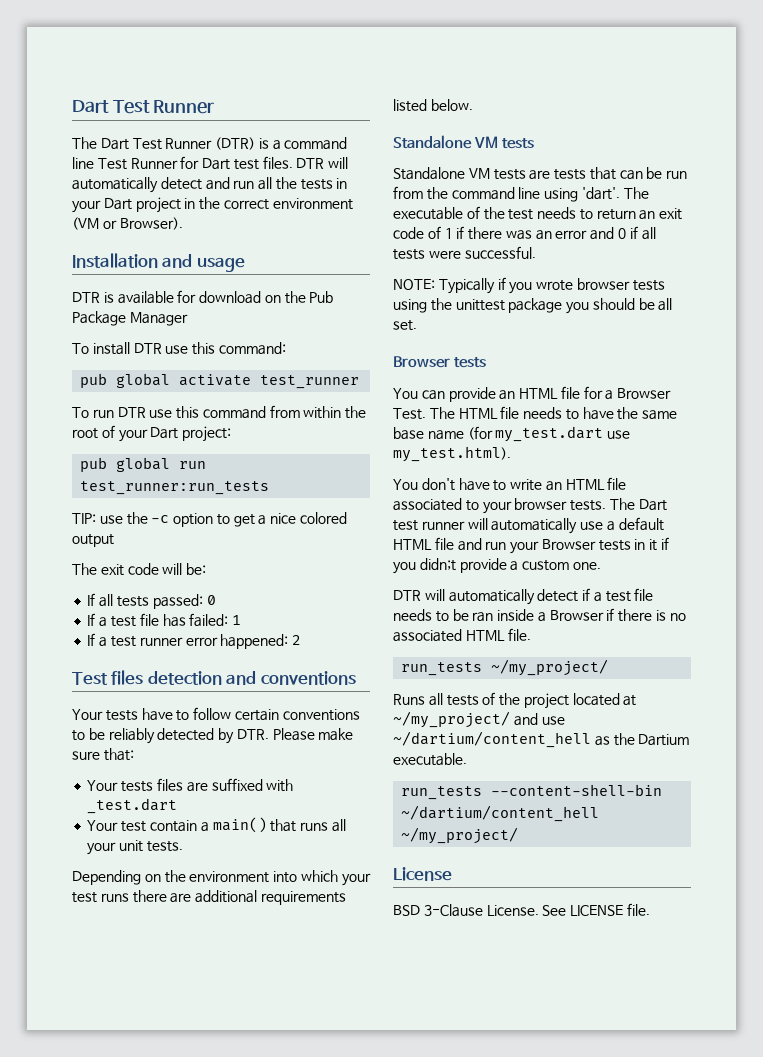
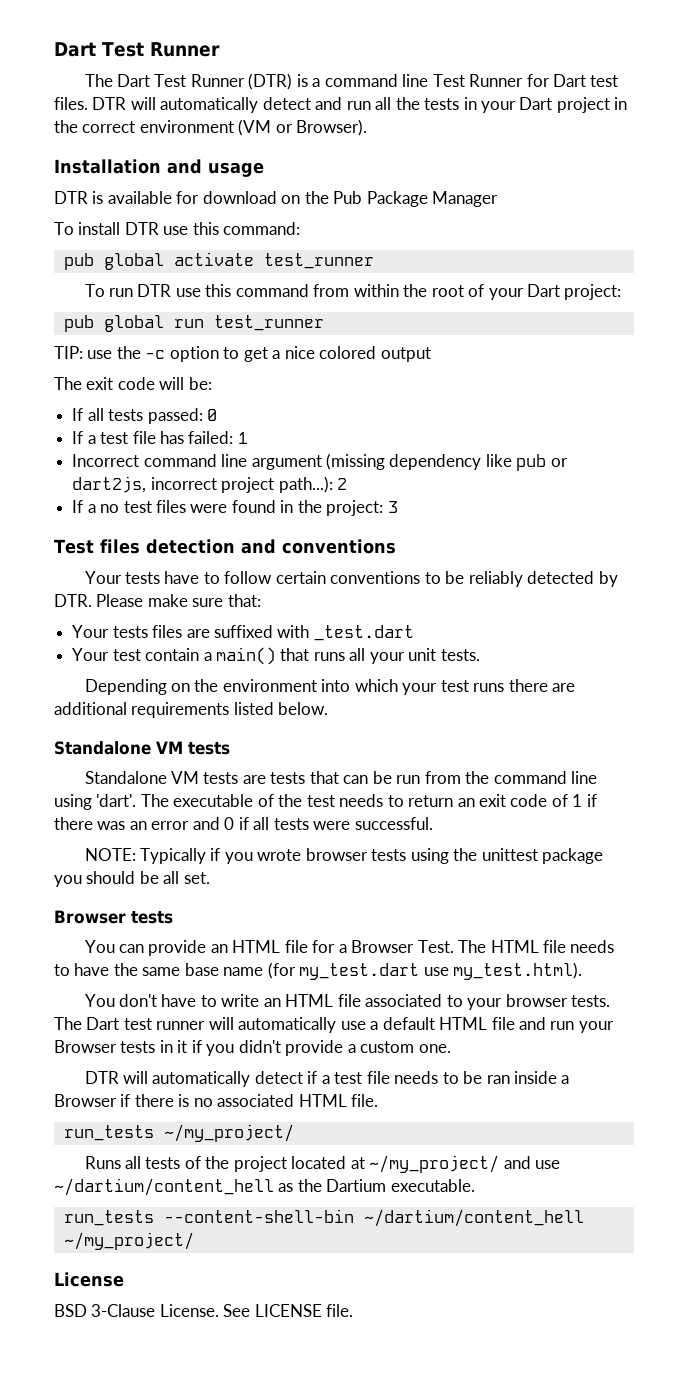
- pub global run test_runner:run_tests
+ pub global run test_runner
- If a test runner error happened: 2
+ Incorrect command line argument (missing dependency like pub or dart2js, incorrect project path...): 2
+ If a no test files were found in the project: 3
- The Dart test runner will automatically use a default HTML file and run your Browser tests in it if you didn;t provide a custom one.
+ The Dart test runner will automatically use a default HTML file and run your Browser tests in it if you didn't provide a custom one.

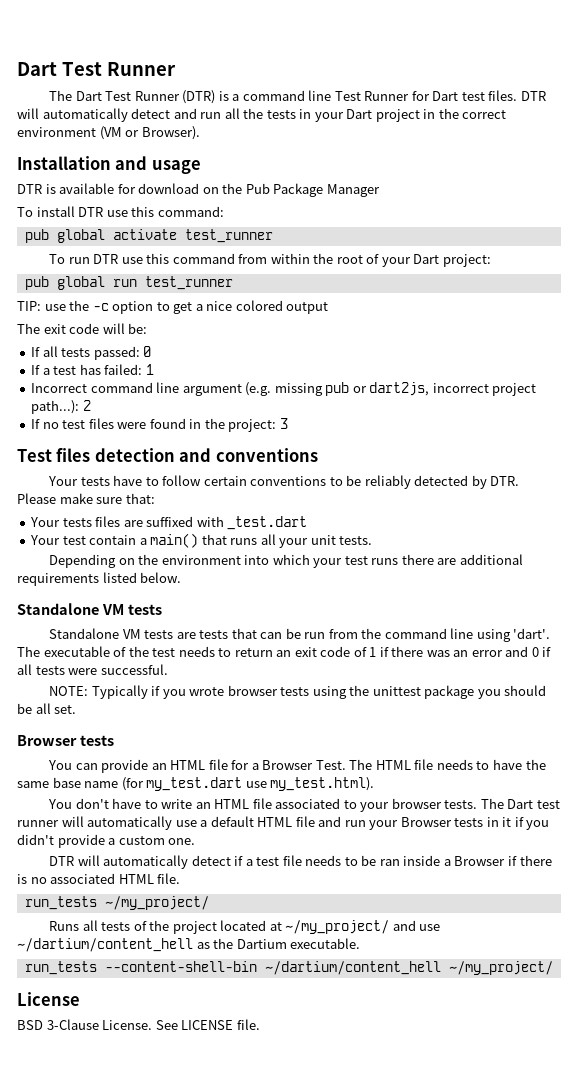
- If a test file has failed: 1
+ If a test has failed: 1
- Incorrect command line argument (missing dependency like pub or dart2js, incorrect project path...): 2
+ Incorrect command line argument (e.g. missing pub or dart2js, incorrect project path...): 2
- If a no test files were found in the project: 3
+ If no test files were found in the project: 3

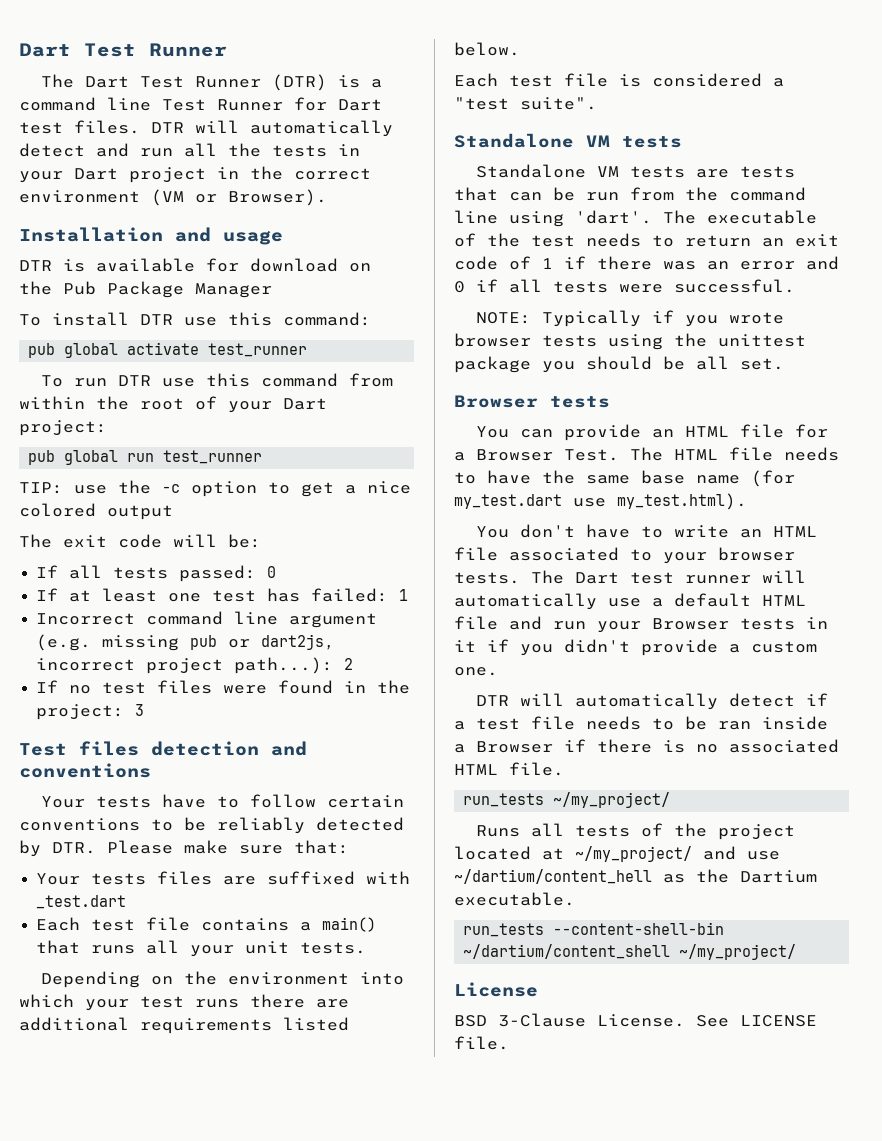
- If a test has failed: 1
+ If at least one test has failed: 1
- Your test contain a main() that runs all your unit tests.
+ Each test file contains a main() that runs all your unit tests.
+ Each test file is considered a "test suite".
- run_tests --content-shell-bin ~/dartium/content_hell ~/my_project/
+ run_tests --content-shell-bin ~/dartium/content_shell ~/my_project/

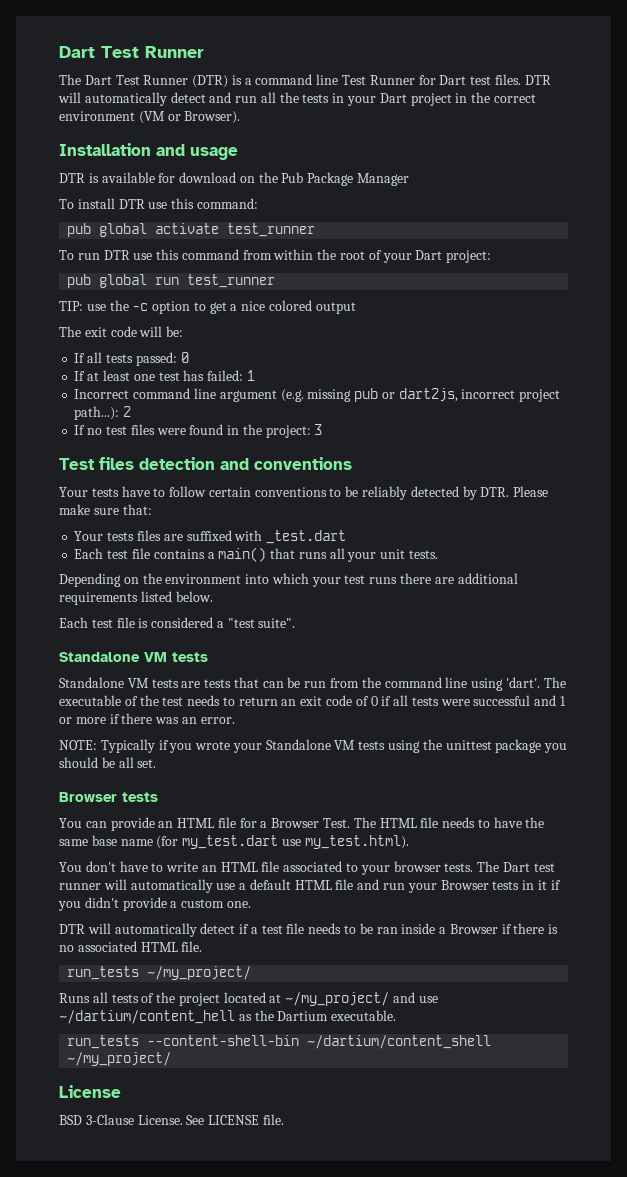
- The executable of the test needs to return an exit code of 1 if there was an error and 0 if all tests were successful.
+ The executable of the test needs to return an exit code of 0 if all tests were successful and 1 or more if there was an error.
- NOTE: Typically if you wrote browser tests using the unittest package you should be all set.
+ NOTE: Typically if you wrote your Standalone VM tests using the unittest package you should be all set.

